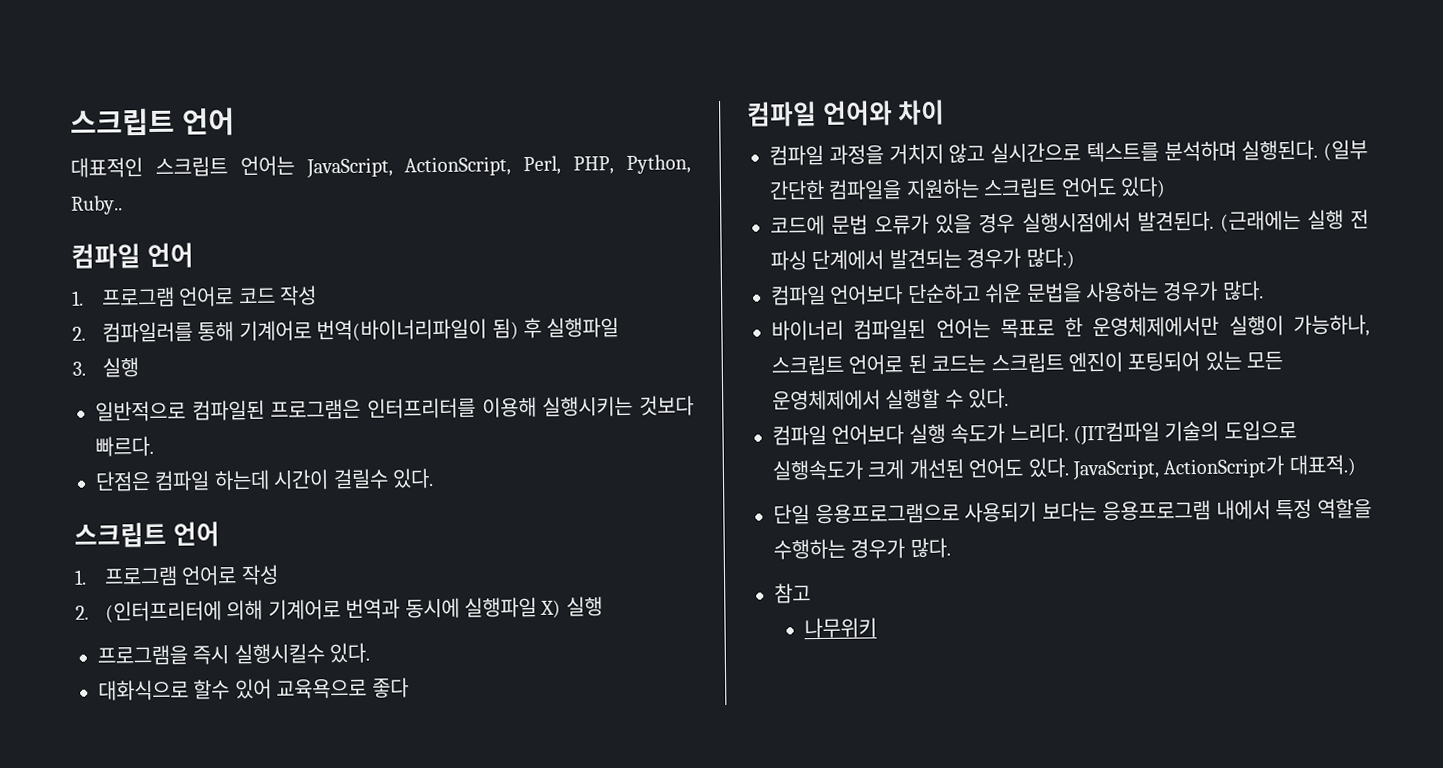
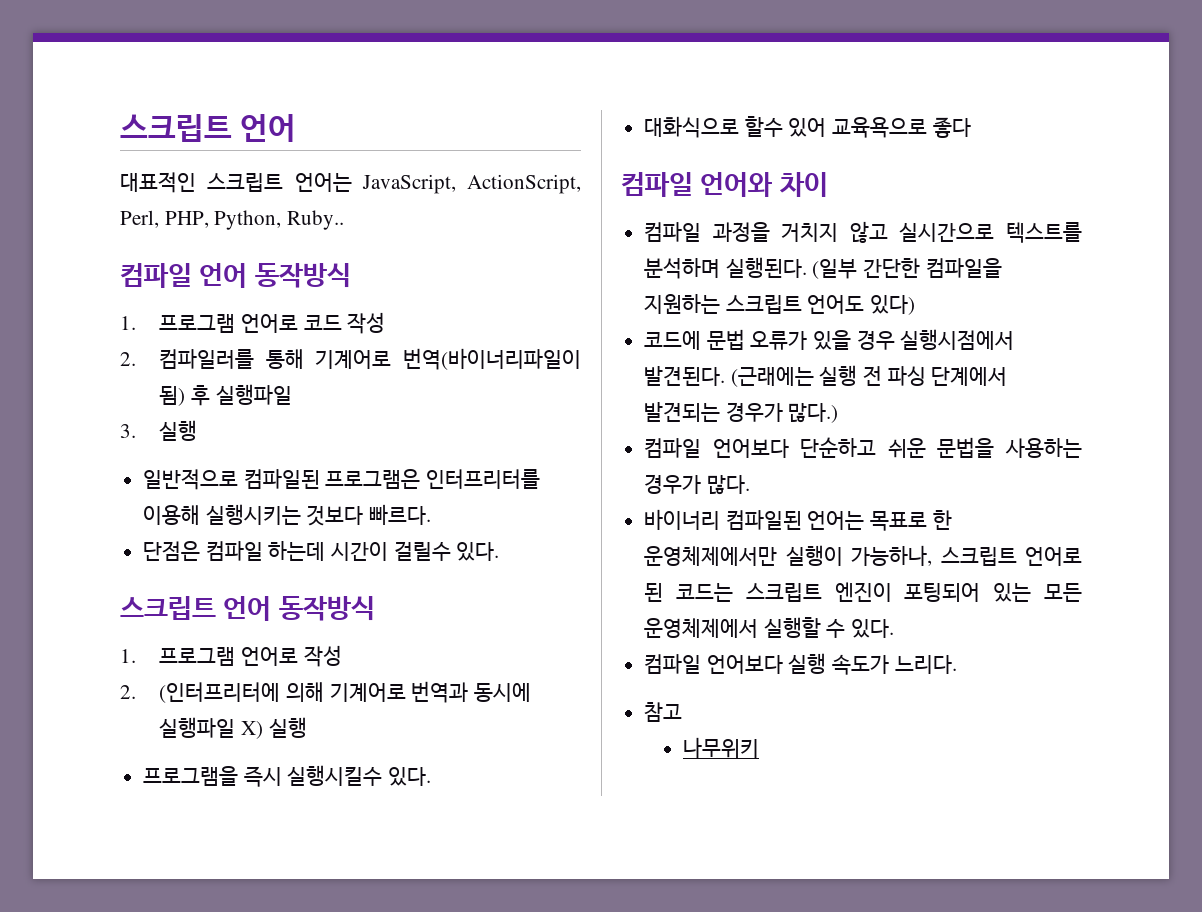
- 컴파일 언어
+ 컴파일 언어 동작방식
  단점은 컴파일 하는데 시간이 걸릴수 있다.
- 스크립트 언어
+ 스크립트 언어 동작방식
- (JIT컴파일 기술의 도입으로 실행속도가 크게 개선된 언어도 있다. JavaScript, ActionScript가 대표적.)
- 단일 응용프로그램으로 사용되기 보다는 응용프로그램 내에서 특정 역할을 수행하는 경우가 많다.

